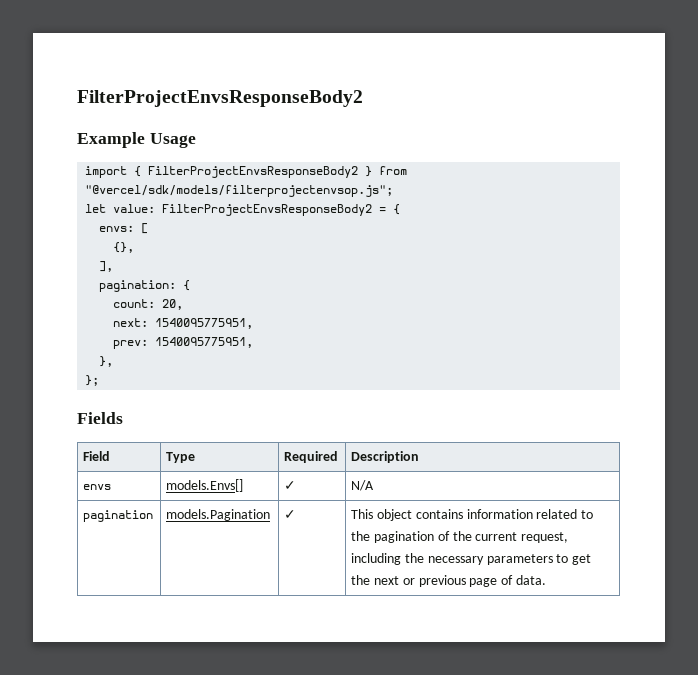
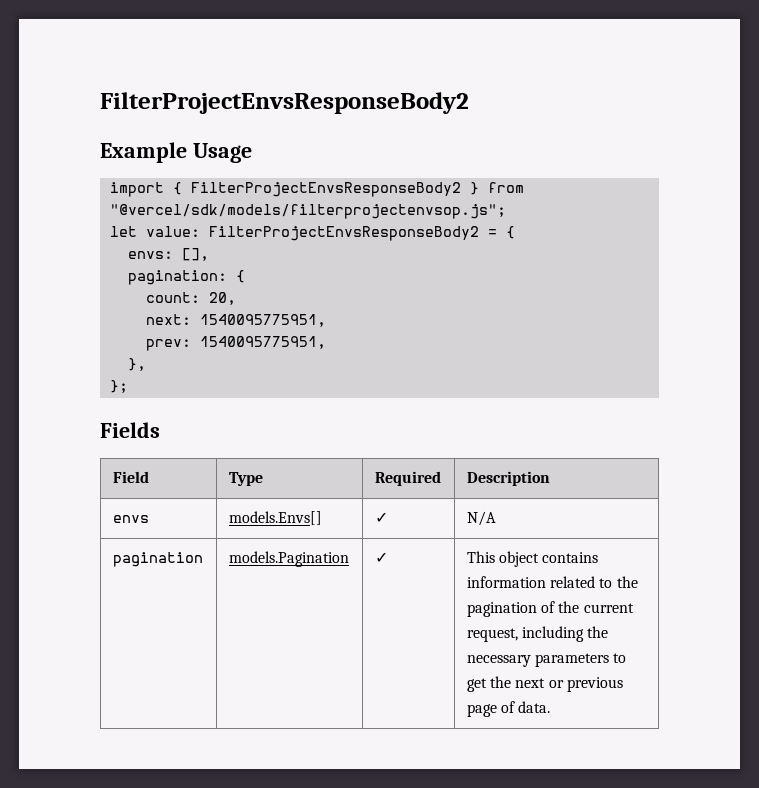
- envs: [
- {},
- ],
+ envs: [],

